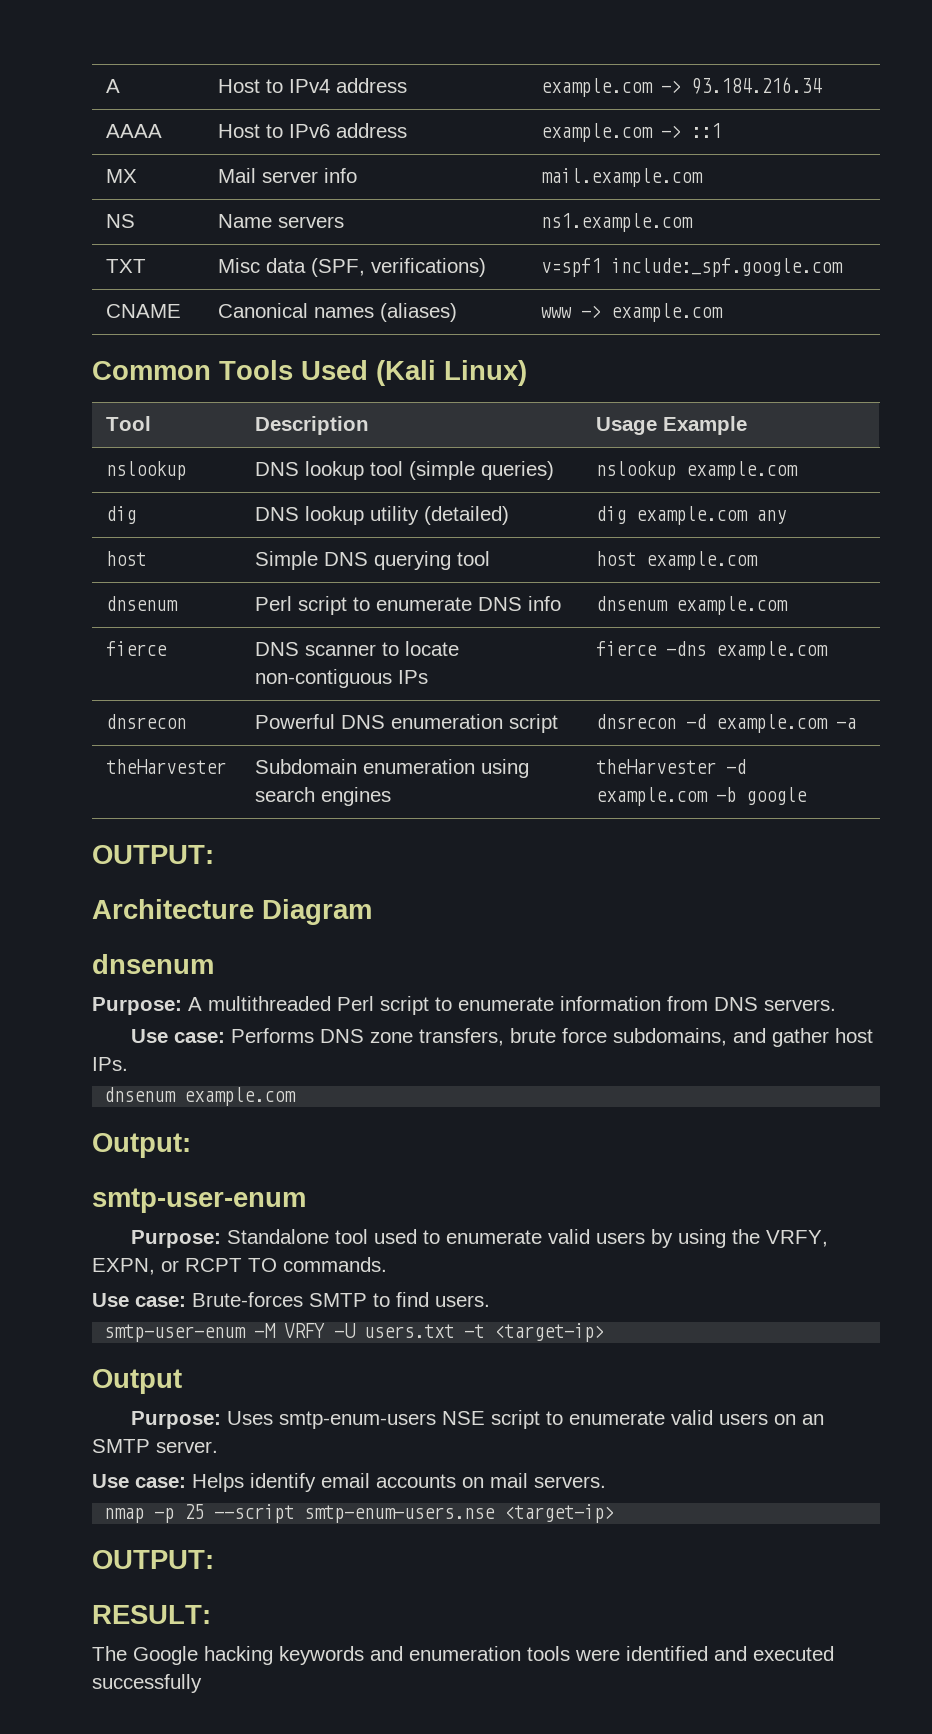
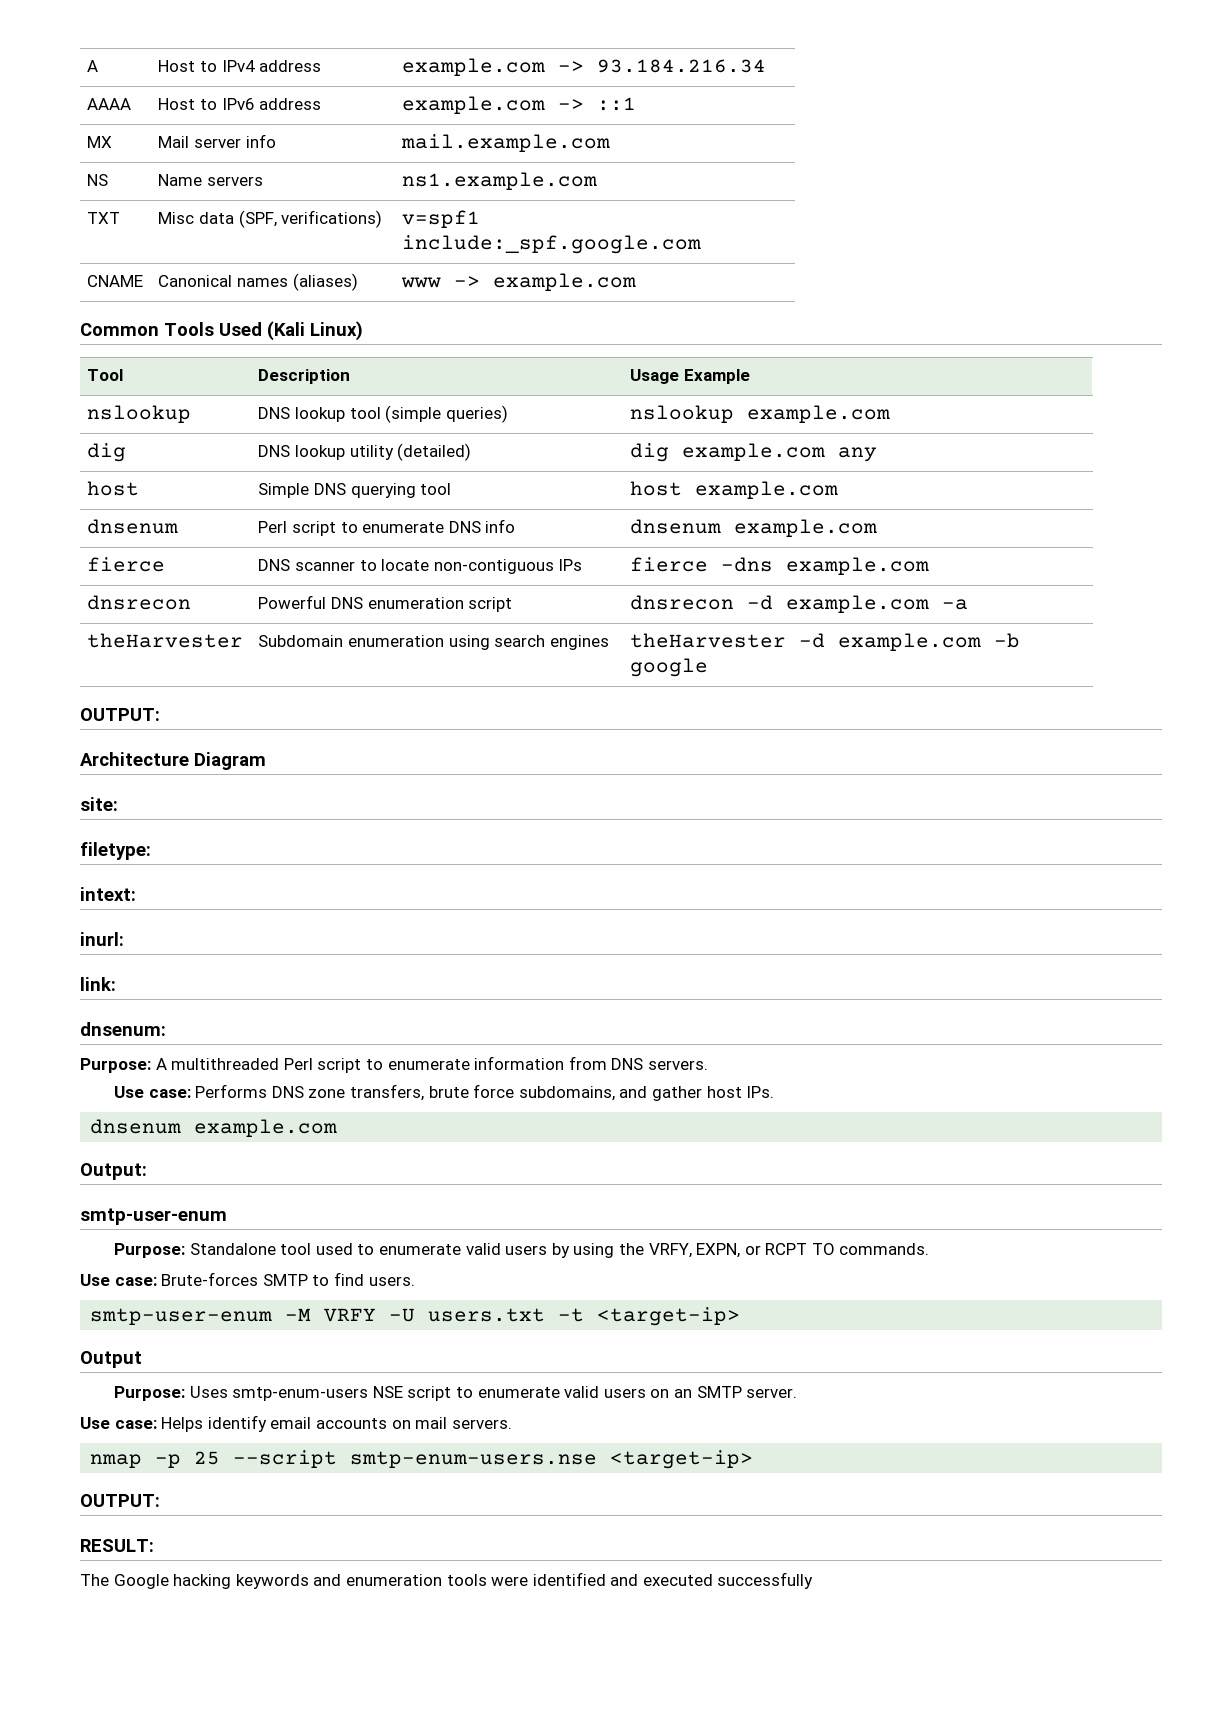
  Architecture Diagram
- dnsenum
+ site:
+ filetype:
+ intext:
+ inurl:
+ link:
+ dnsenum:

